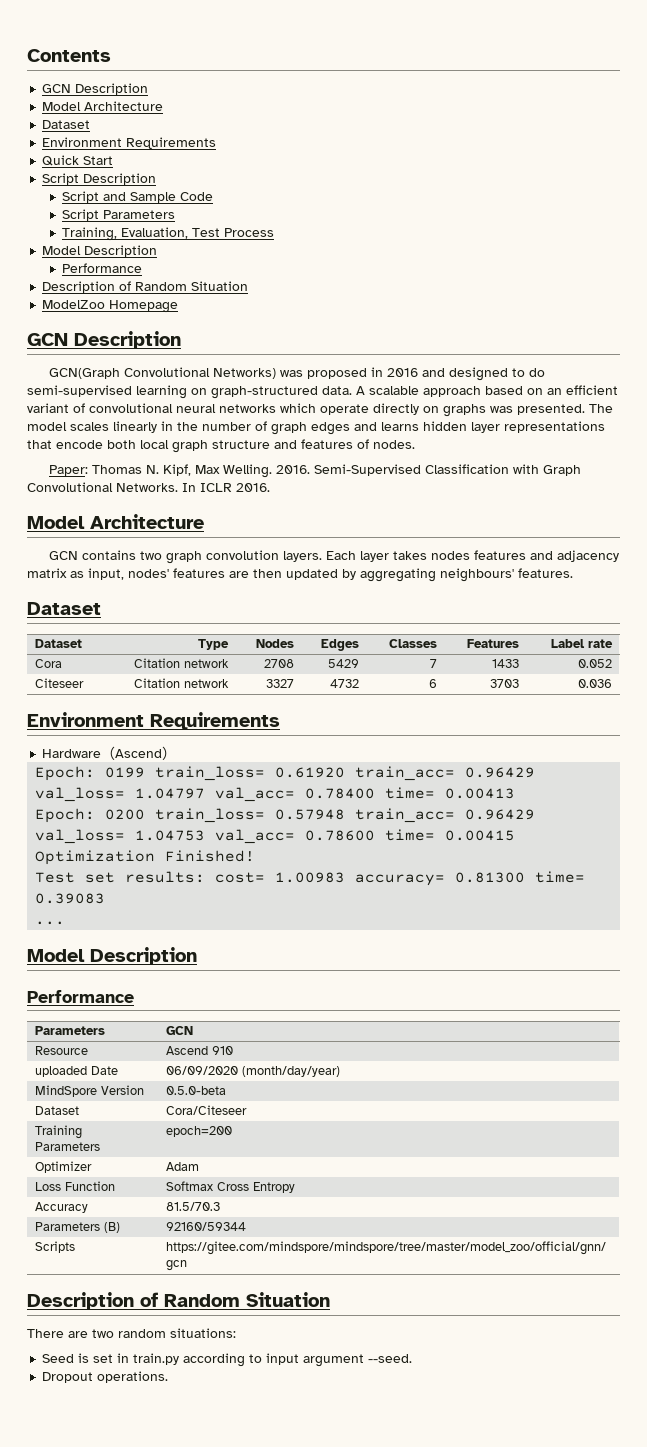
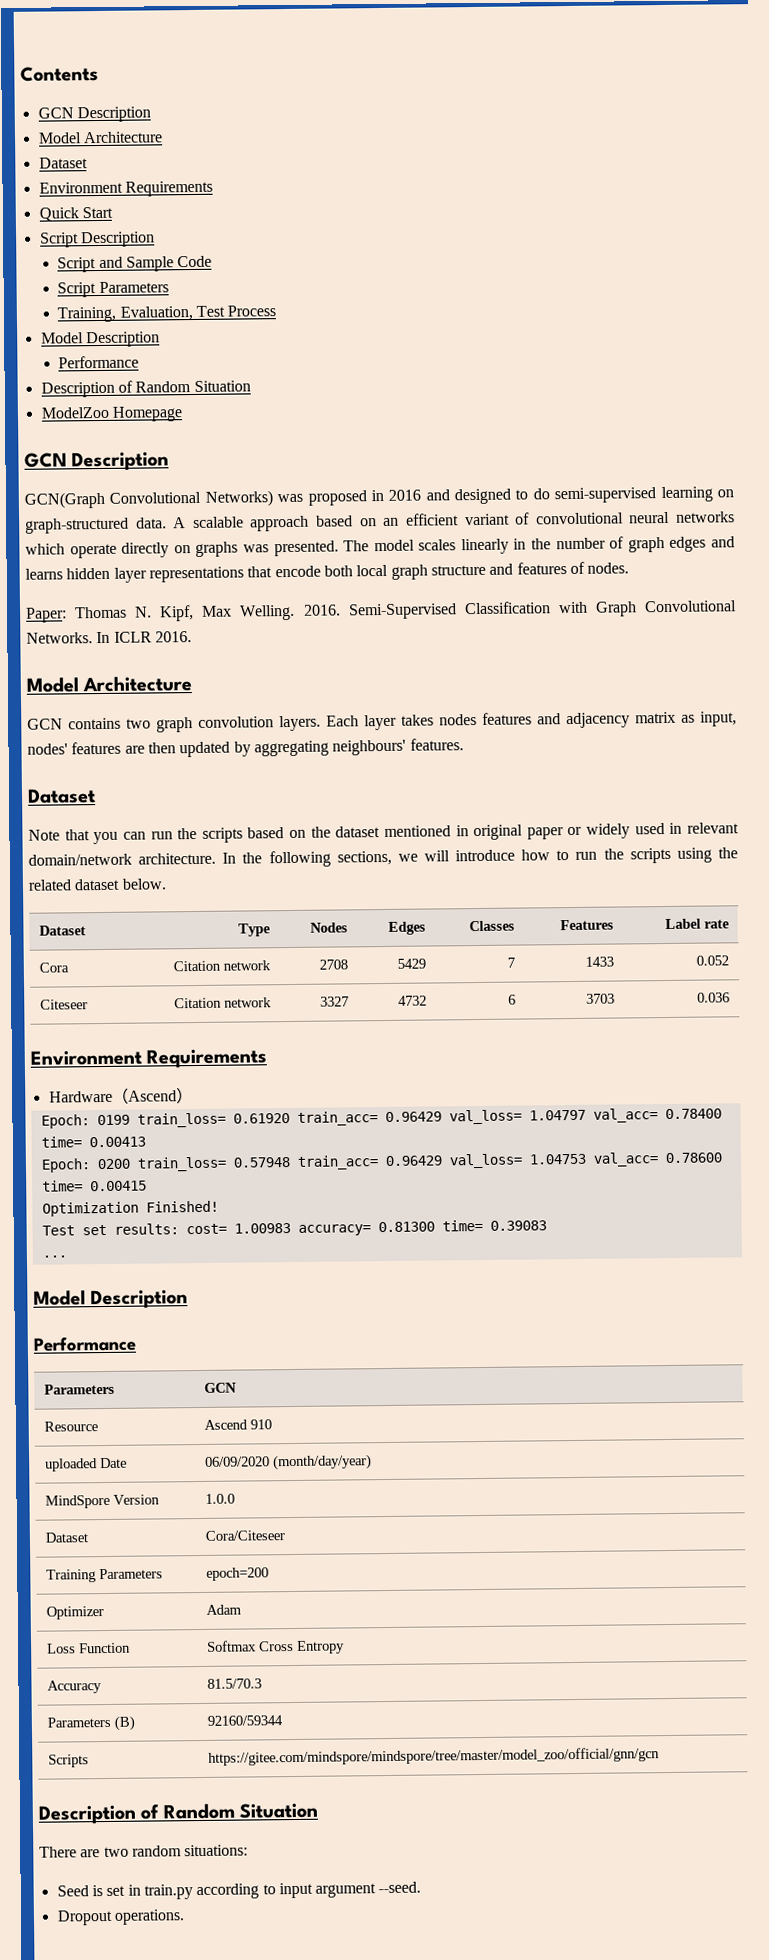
+ Note that you can run the scripts based on the dataset mentioned in original paper or widely used in relevant domain/network architecture. In the following sections, we will introduce how to run the scripts using the related dataset below.
- MindSpore Version | 0.5.0-beta
+ MindSpore Version | 1.0.0

